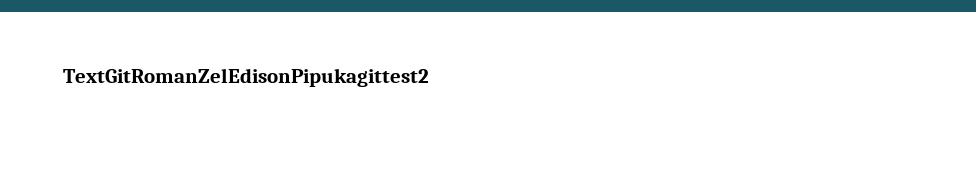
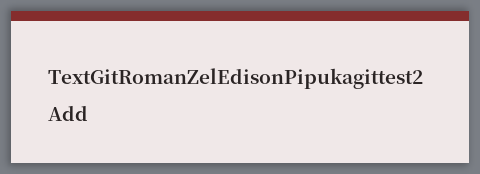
+ Add

